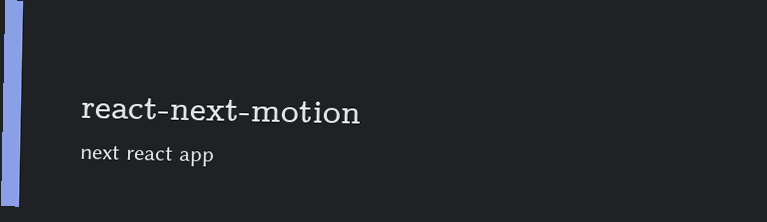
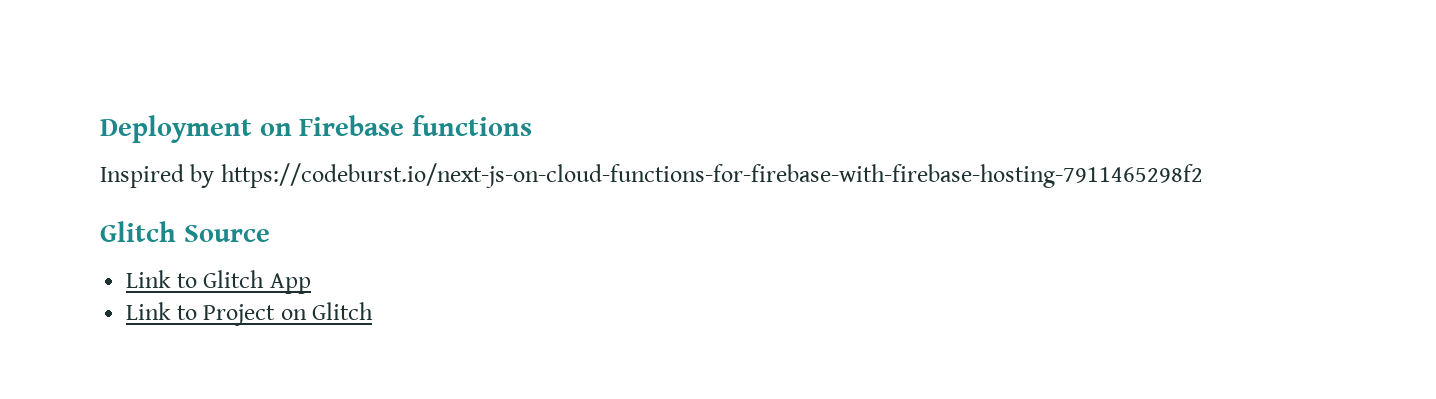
- react-next-motion
- next react app
+ Deployment on Firebase functions
+ Inspired by https://codeburst.io/next-js-on-cloud-functions-for-firebase-with-firebase-hosting-7911465298f2
+ Glitch Source
+ Link to Glitch App
+ Link to Project on Glitch

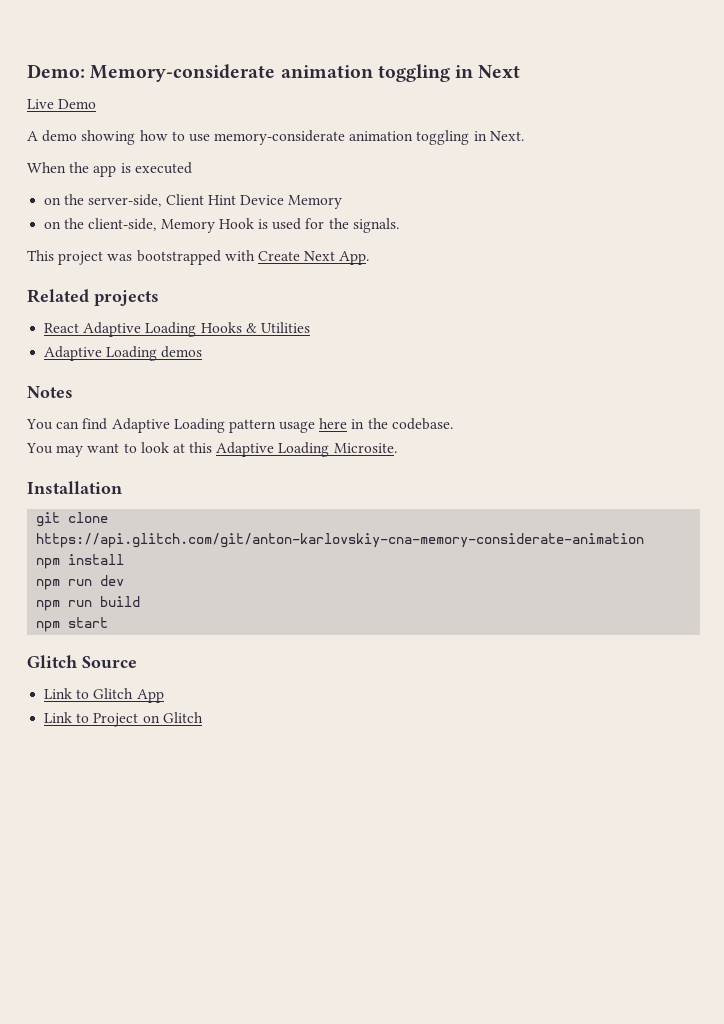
- Deployment on Firebase functions
- Inspired by https://codeburst.io/next-js-on-cloud-functions-for-firebase-with-firebase-hosting-7911465298f2
+ Demo: Memory-considerate animation toggling in Next
+ Live Demo
+ A demo showing how to use memory-considerate animation toggling in Next.
+ When the app is executed
+ on the server-side, Client Hint Device Memory
+ on the client-side, Memory Hook is used for the signals.
+ This project was bootstrapped with Create Next App.
+ Related projects
+ React Adaptive Loading Hooks & Utilities
+ Adaptive Loading demos
+ Notes
+ You can find Adaptive Loading pattern usage here in the codebase.
+ You may want to look at this Adaptive Loading Microsite.
+ Installation
+ git clone https://api.glitch.com/git/anton-karlovskiy-cna-memory-considerate-animation
+ npm install
+ npm run dev
+ npm run build
+ npm start

